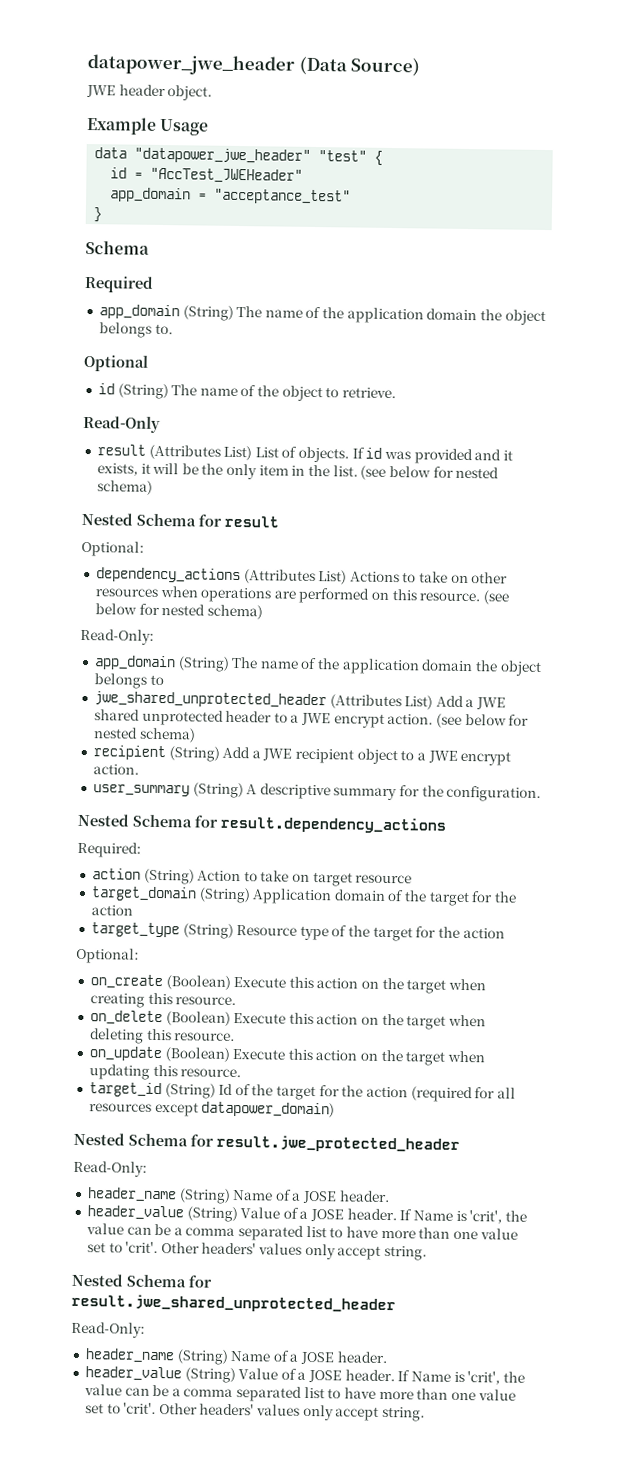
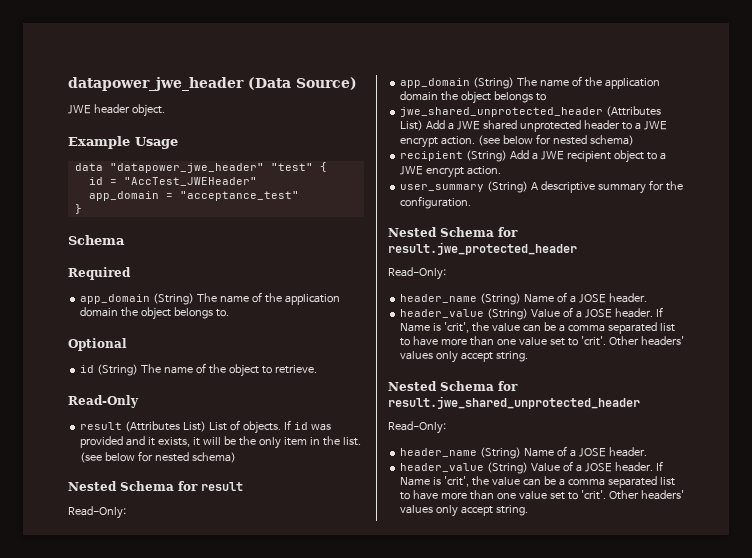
  Nested Schema for result
- Optional:
- dependency_actions (Attributes List) Actions to take on other resources when operations are performed on this resource. (see below for nested schema)
- Nested Schema for result.dependency_actions
- Required:
- action (String) Action to take on target resource
- target_domain (String) Application domain of the target for the action
- target_type (String) Resource type of the target for the action
- Optional:
- on_create (Boolean) Execute this action on the target when creating this resource.
- on_delete (Boolean) Execute this action on the target when deleting this resource.
- on_update (Boolean) Execute this action on the target when updating this resource.
- target_id (String) Id of the target for the action (required for all resources except datapower_domain)

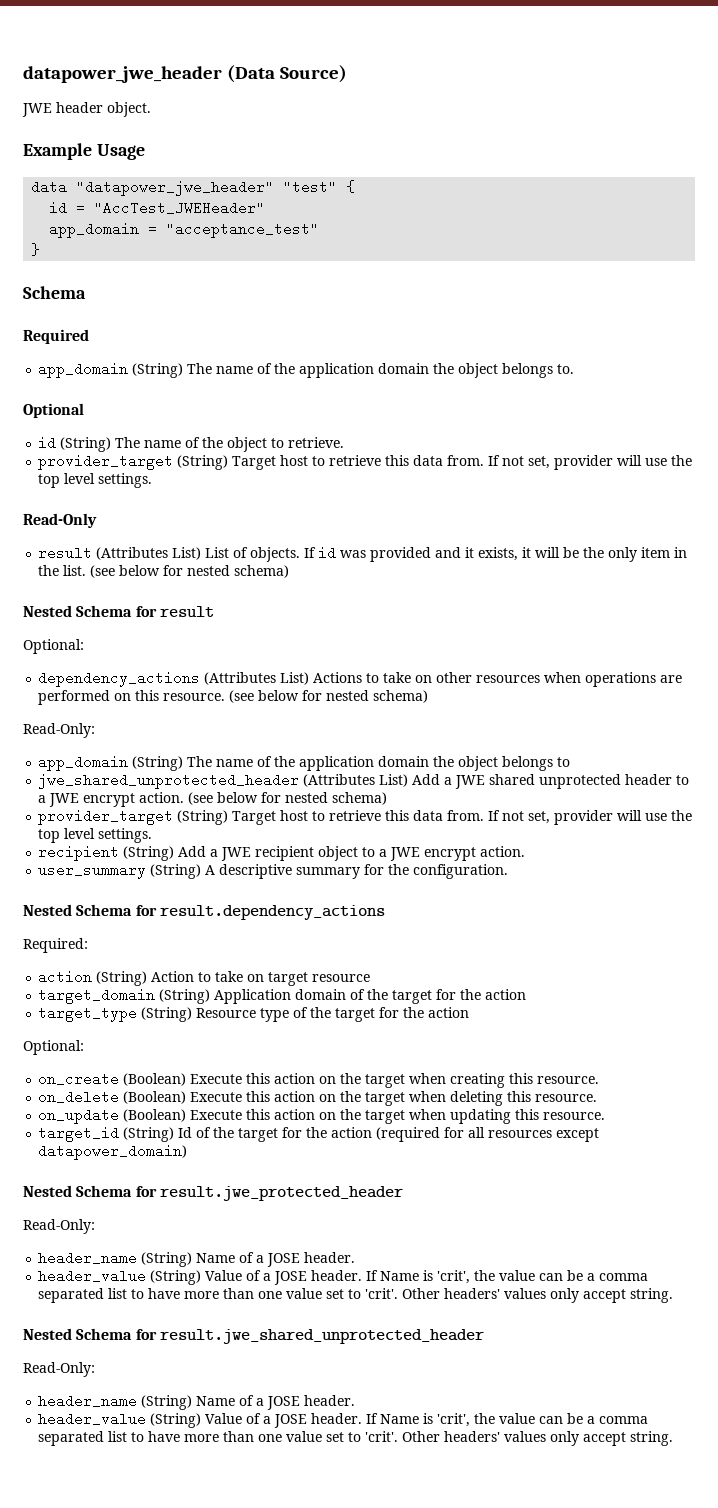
  id (String) The name of the object to retrieve.
+ provider_target (String) Target host to retrieve this data from. If not set, provider will use the top level settings.
  Nested Schema for result
+ Optional:
+ dependency_actions (Attributes List) Actions to take on other resources when operations are performed on this resource. (see below for nested schema)
  jwe_shared_unprotected_header (Attributes List) Add a JWE shared unprotected header to a JWE encrypt action. (see below for nested schema)
+ provider_target (String) Target host to retrieve this data from. If not set, provider will use the top level settings.
+ Nested Schema for result.dependency_actions
+ Required:
+ action (String) Action to take on target resource
+ target_domain (String) Application domain of the target for the action
+ target_type (String) Resource type of the target for the action
+ Optional:
+ on_create (Boolean) Execute this action on the target when creating this resource.
+ on_delete (Boolean) Execute this action on the target when deleting this resource.
+ on_update (Boolean) Execute this action on the target when updating this resource.
+ target_id (String) Id of the target for the action (required for all resources except datapower_domain)

